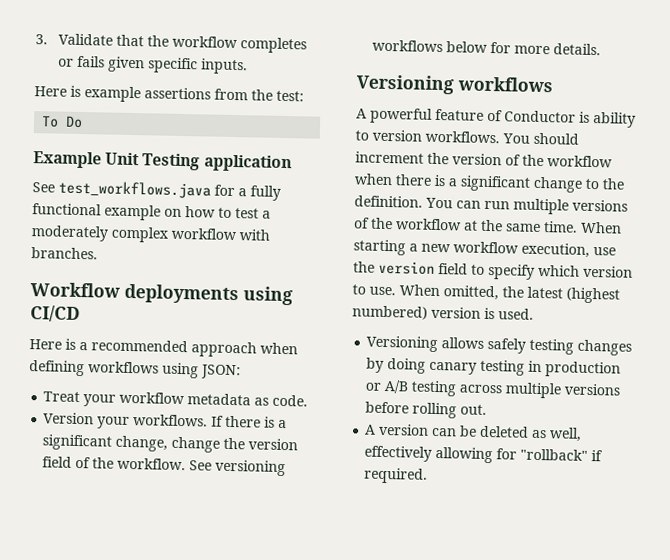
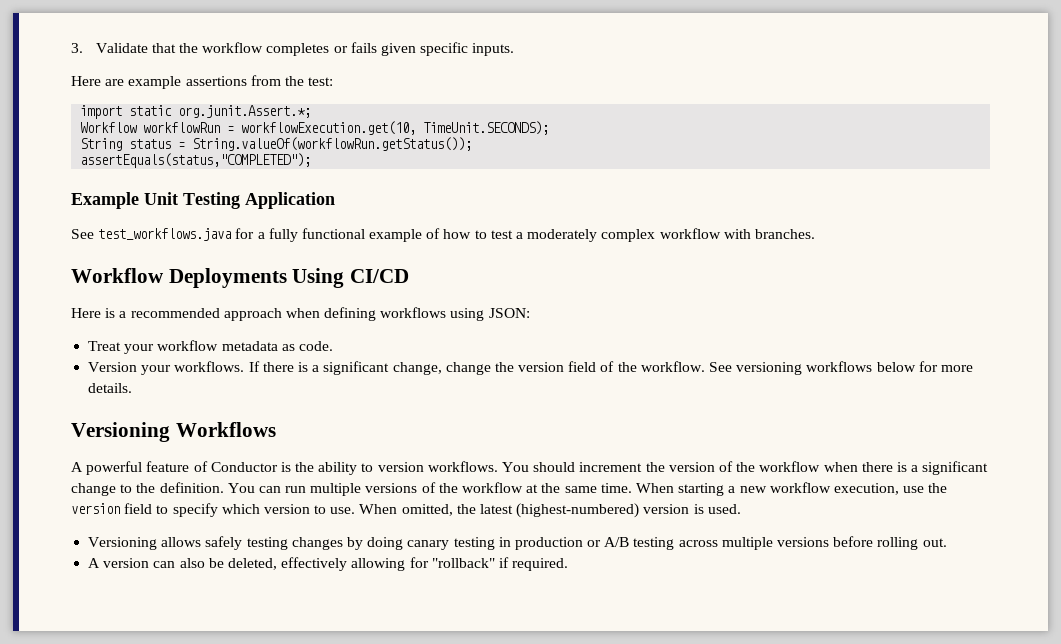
- Here is example assertions from the test:
+ Here are example assertions from the test:
- To Do
+ import static org.junit.Assert.*;
+ Workflow workflowRun = workflowExecution.get(10, TimeUnit.SECONDS);
+ String status = String.valueOf(workflowRun.getStatus());
+ assertEquals(status,"COMPLETED");
- Example Unit Testing application
+ Example Unit Testing Application
- See test_workflows.java for a fully functional example on how to test a moderately complex workflow with branches.
+ See test_workflows.java for a fully functional example of how to test a moderately complex workflow with branches.
- Workflow deployments using CI/CD
+ Workflow Deployments Using CI/CD
- Versioning workflows
+ Versioning Workflows
- A powerful feature of Conductor is ability to version workflows.
+ A powerful feature of Conductor is the ability to version workflows.
- When omitted, the latest (highest numbered) version is used.
+ When omitted, the latest (highest-numbered) version is used.
- A version can be deleted as well, effectively allowing for "rollback" if required.
+ A version can also be deleted, effectively allowing for "rollback" if required.

